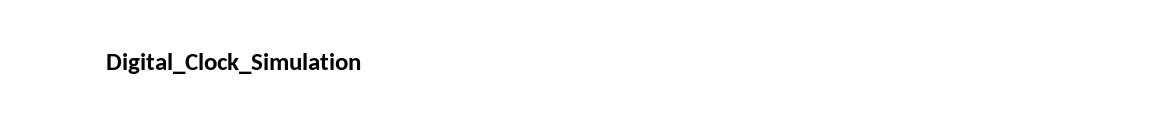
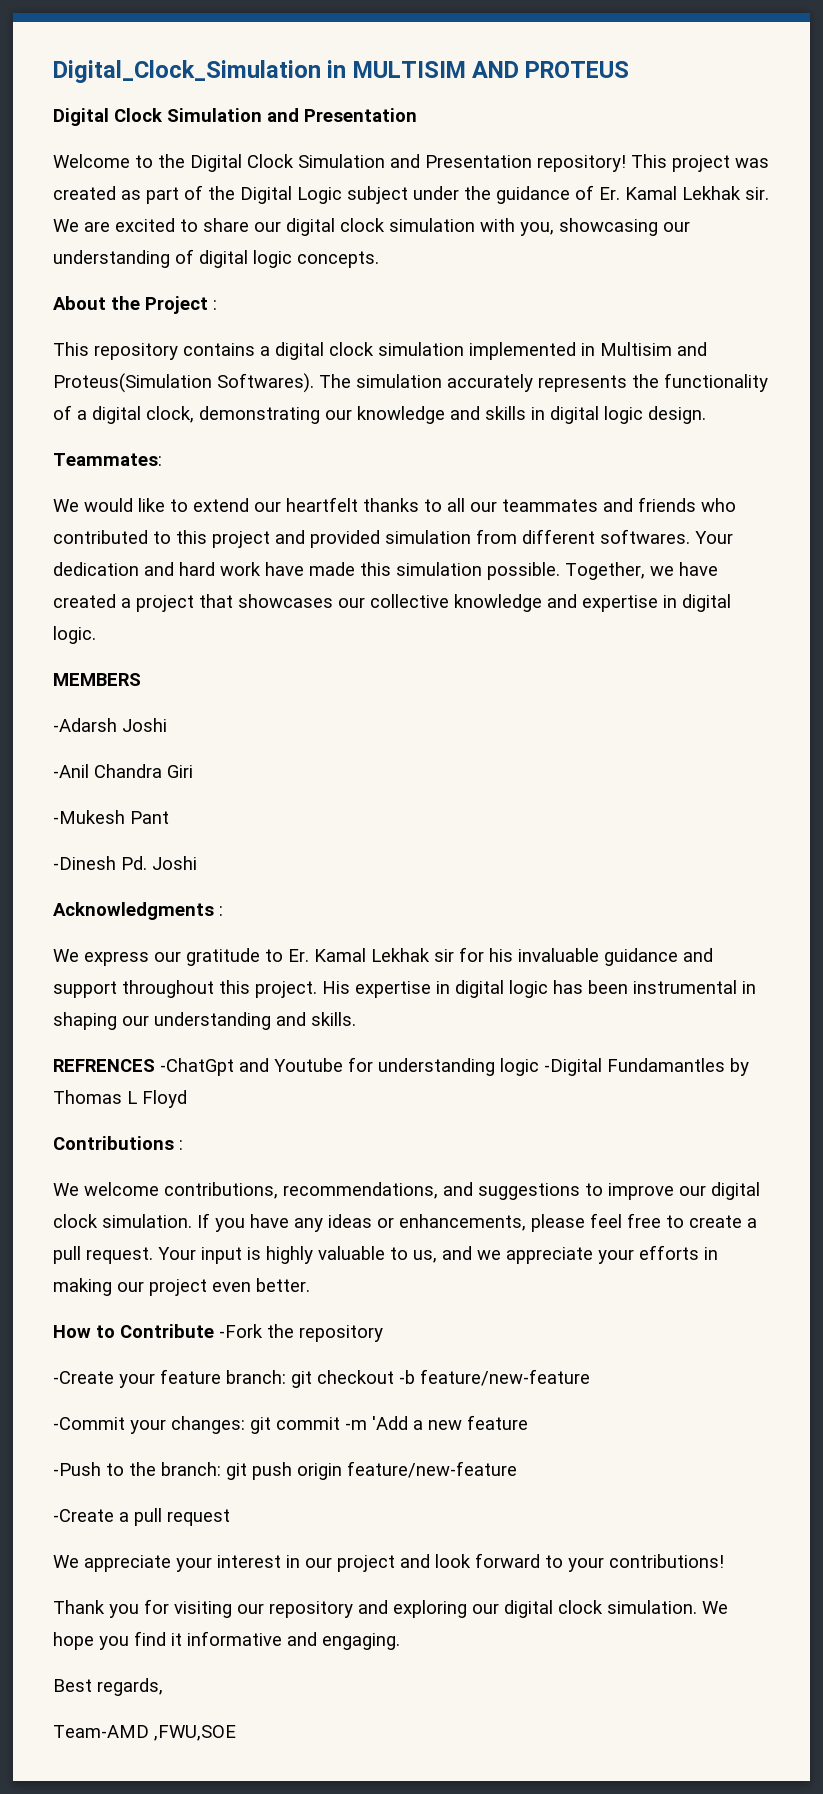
- Digital_Clock_Simulation
+ Digital_Clock_Simulation in MULTISIM AND PROTEUS
+ Digital Clock Simulation and Presentation
+ Welcome to the Digital Clock Simulation and Presentation repository! This project was created as part of the Digital Logic subject under the guidance of Er. Kamal Lekhak sir. We are excited to share our digital clock simulation with you, showcasing our understanding of digital logic concepts.
+ About the Project :
+ This repository contains a digital clock simulation implemented in Multisim and Proteus(Simulation Softwares). The simulation accurately represents the functionality of a digital clock, demonstrating our knowledge and skills in digital logic design.
+ Teammates:
+ We would like to extend our heartfelt thanks to all our teammates and friends who contributed to this project and provided simulation from different softwares. Your dedication and hard work have made this simulation possible. Together, we have created a project that showcases our collective knowledge and expertise in digital logic.
+ MEMBERS
+ -Adarsh Joshi
+ -Anil Chandra Giri
+ -Mukesh Pant
+ -Dinesh Pd. Joshi
+ Acknowledgments :
+ We express our gratitude to Er. Kamal Lekhak sir for his invaluable guidance and support throughout this project. His expertise in digital logic has been instrumental in shaping our understanding and skills.
+ REFRENCES -ChatGpt and Youtube for understanding logic -Digital Fundamantles by Thomas L Floyd
+ Contributions :
+ We welcome contributions, recommendations, and suggestions to improve our digital clock simulation. If you have any ideas or enhancements, please feel free to create a pull request. Your input is highly valuable to us, and we appreciate your efforts in making our project even better.
+ How to Contribute -Fork the repository
+ -Create your feature branch: git checkout -b feature/new-feature
+ -Commit your changes: git commit -m 'Add a new feature
+ -Push to the branch: git push origin feature/new-feature
+ -Create a pull request
+ We appreciate your interest in our project and look forward to your contributions!
+ Thank you for visiting our repository and exploring our digital clock simulation. We hope you find it informative and engaging.
+ Best regards,
+ Team-AMD ,FWU,SOE

